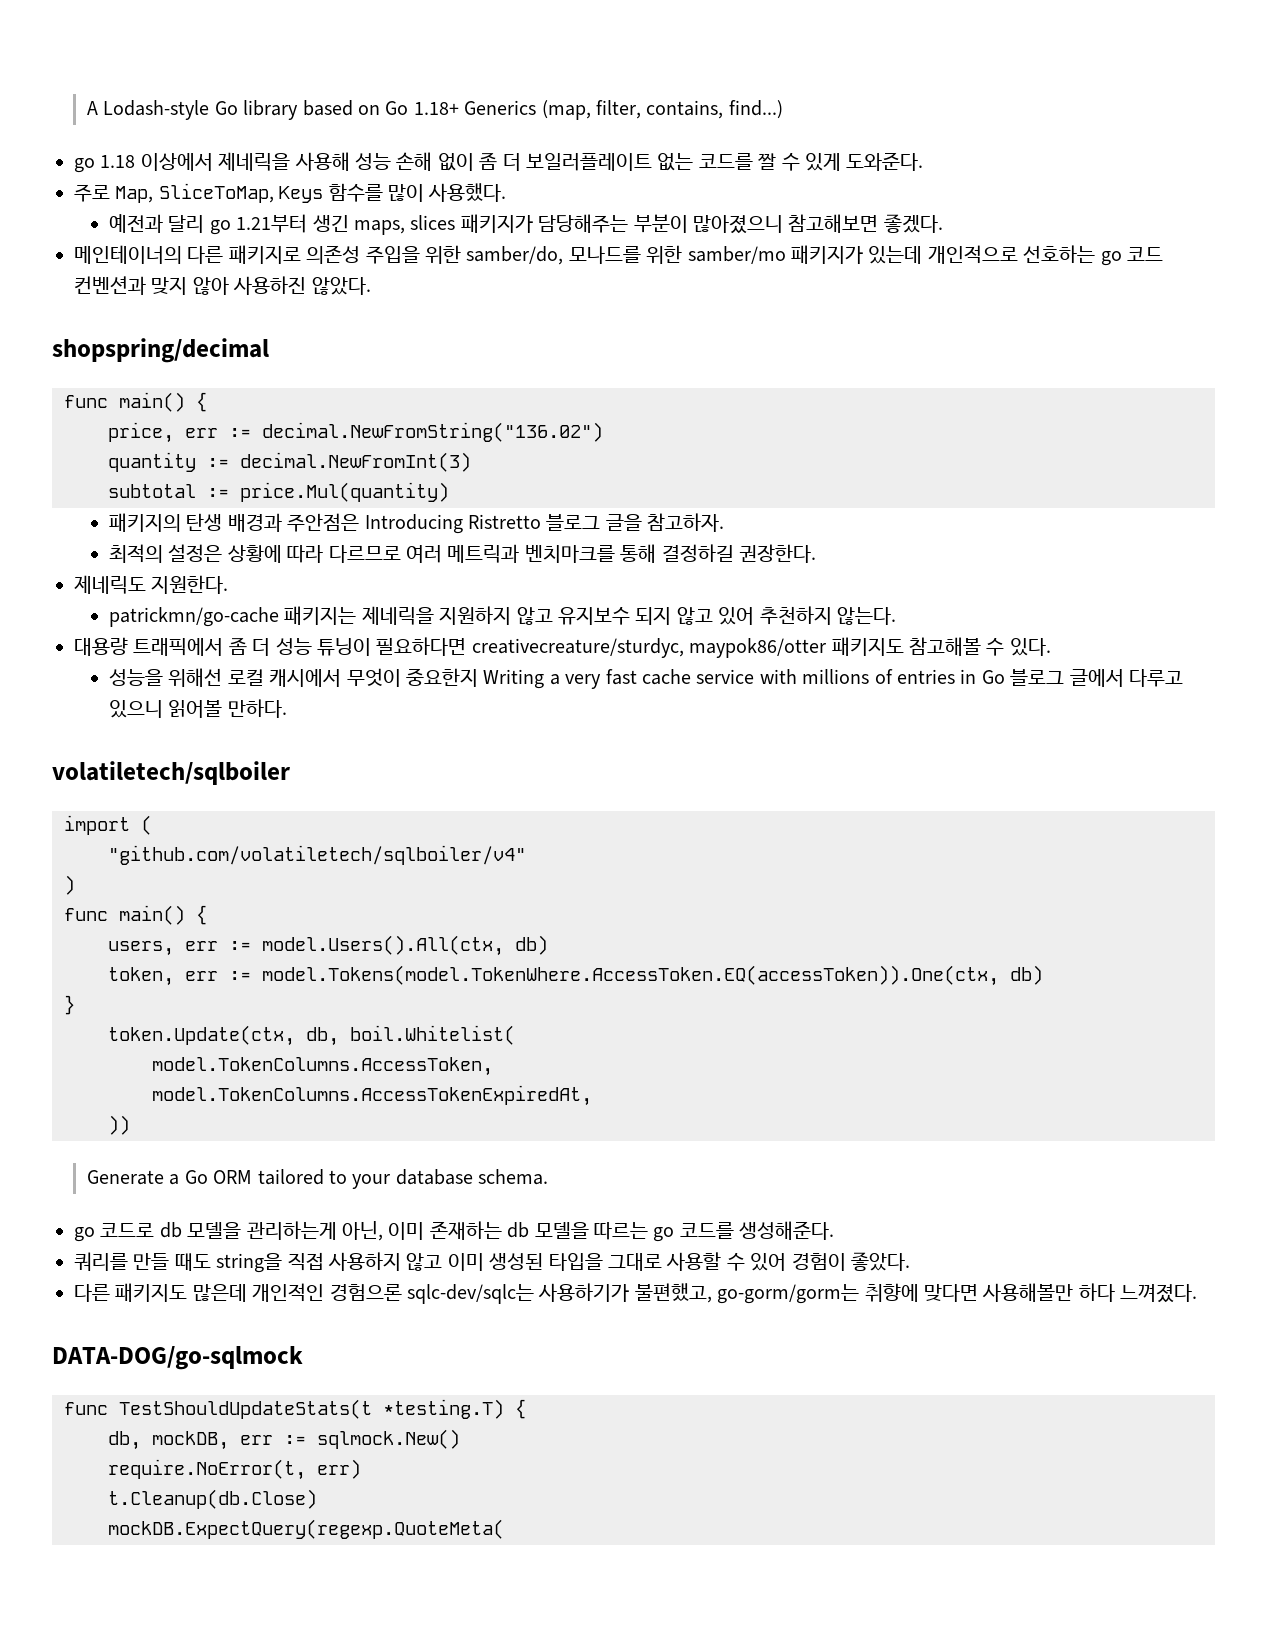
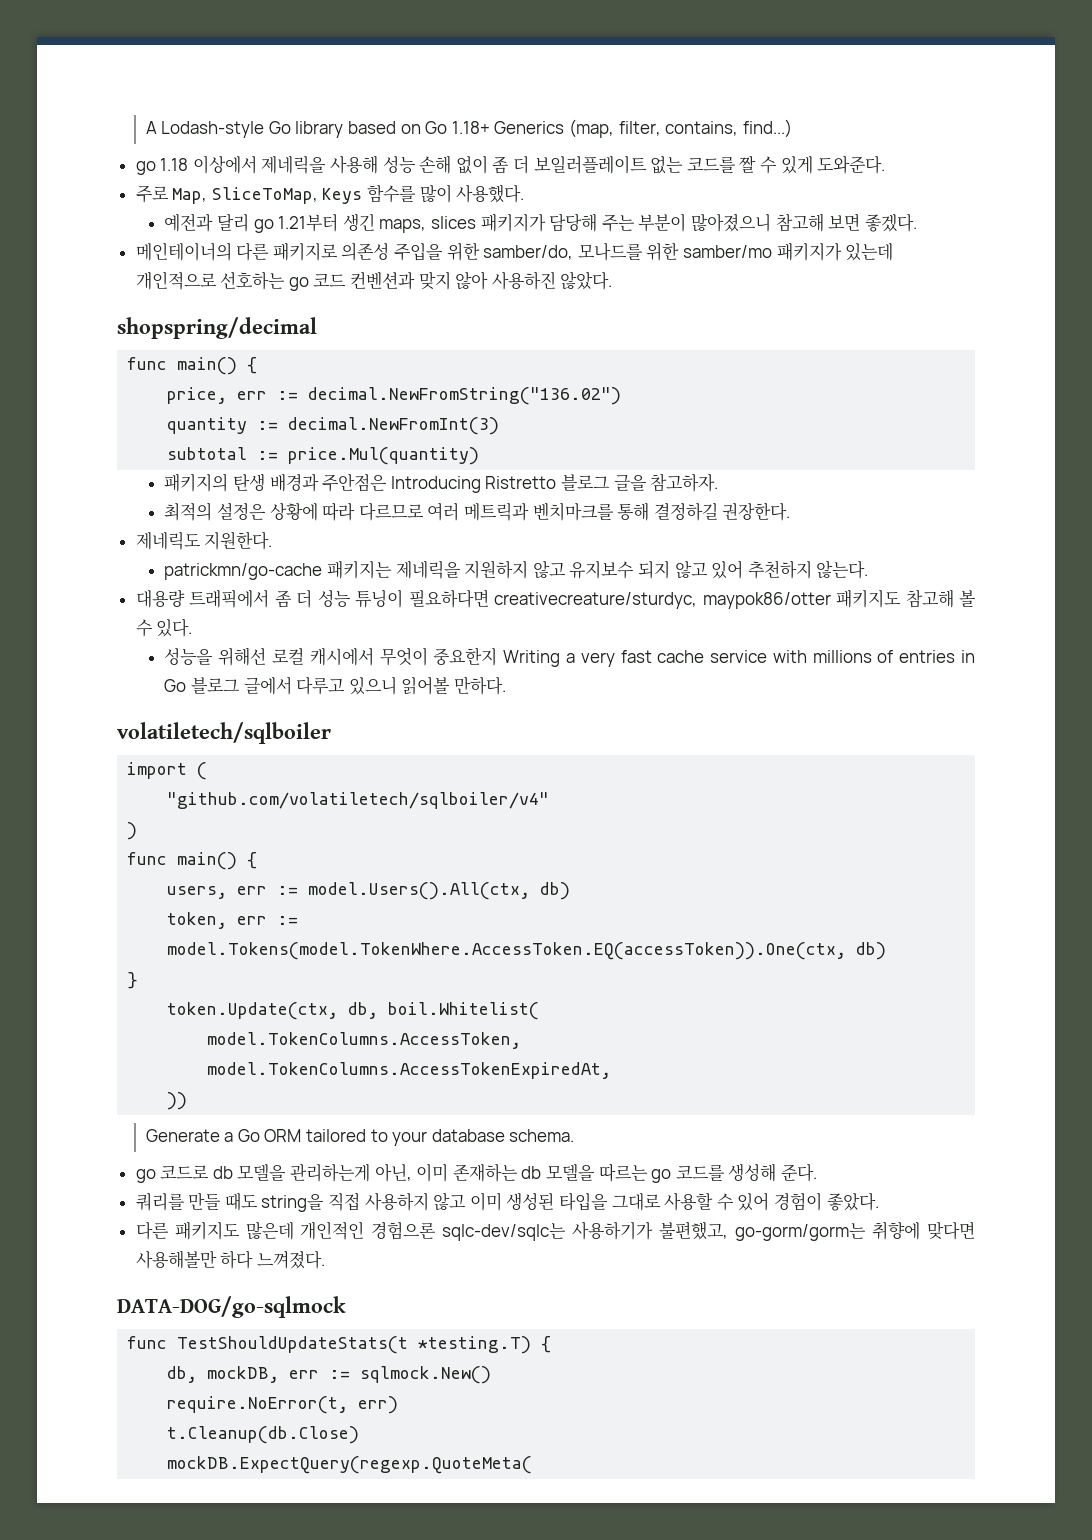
- 예전과 달리 go 1.21부터 생긴 maps, slices 패키지가 담당해주는 부분이 많아졌으니 참고해보면 좋겠다.
+ 예전과 달리 go 1.21부터 생긴 maps, slices 패키지가 담당해 주는 부분이 많아졌으니 참고해 보면 좋겠다.
- 대용량 트래픽에서 좀 더 성능 튜닝이 필요하다면 creativecreature/sturdyc, maypok86/otter 패키지도 참고해볼 수 있다.
+ 대용량 트래픽에서 좀 더 성능 튜닝이 필요하다면 creativecreature/sturdyc, maypok86/otter 패키지도 참고해 볼 수 있다.
- go 코드로 db 모델을 관리하는게 아닌, 이미 존재하는 db 모델을 따르는 go 코드를 생성해준다.
+ go 코드로 db 모델을 관리하는게 아닌, 이미 존재하는 db 모델을 따르는 go 코드를 생성해 준다.

